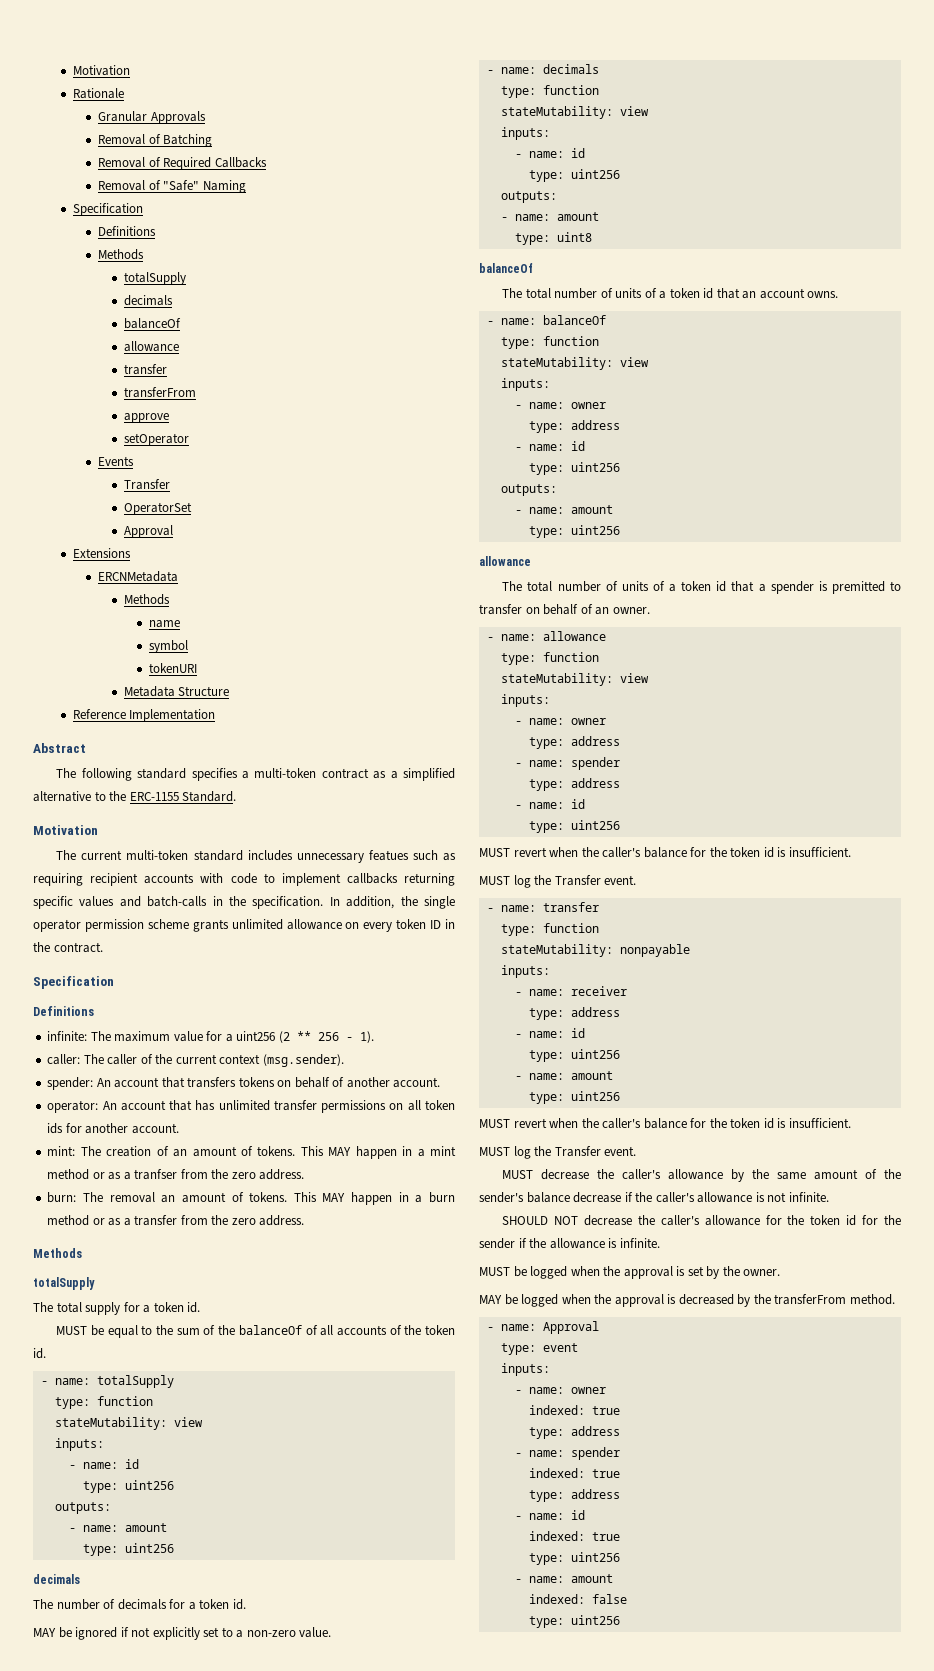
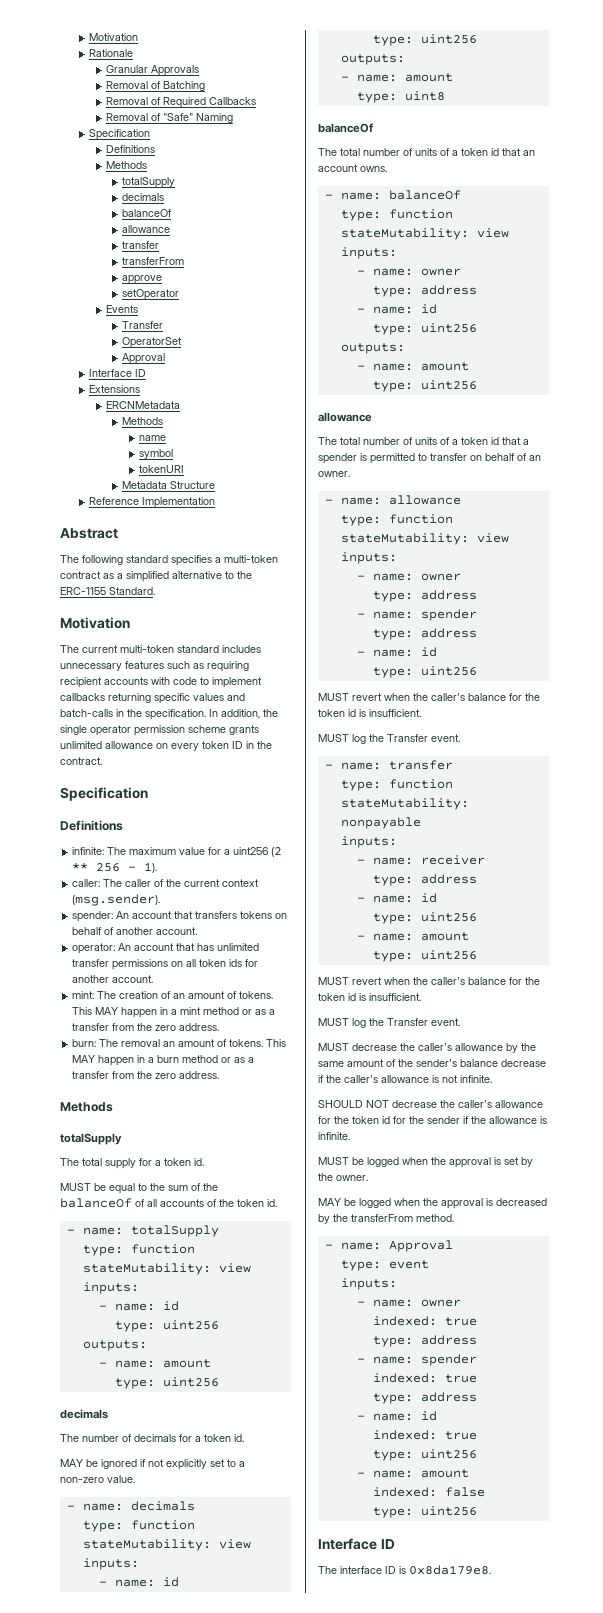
  OperatorSet
  Approval
+ Interface ID
- The current multi-token standard includes unnecessary featues such as requiring recipient accounts with code to implement callbacks returning specific values and batch-calls in the specification.
+ The current multi-token standard includes unnecessary features such as requiring recipient accounts with code to implement callbacks returning specific values and batch-calls in the specification.
- This MAY happen in a mint method or as a tranfser from the zero address.
+ This MAY happen in a mint method or as a transfer from the zero address.
- The total number of units of a token id that a spender is premitted to transfer on behalf of an owner.
+ The total number of units of a token id that a spender is permitted to transfer on behalf of an owner.
  indexed: false
  type: uint256
+ Interface ID
+ The interface ID is 0x8da179e8.

